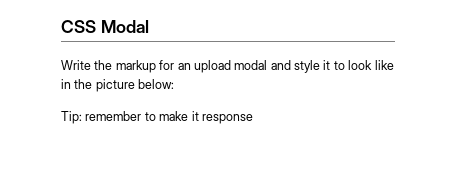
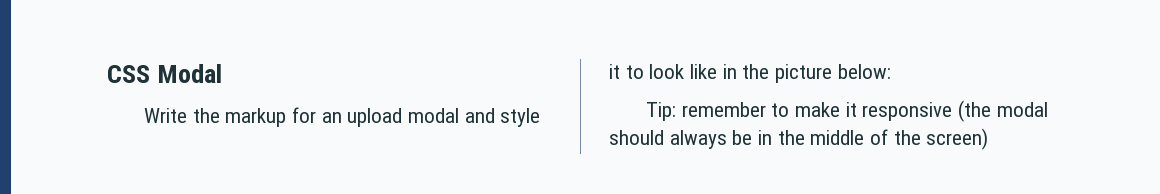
- Tip: remember to make it response
+ Tip: remember to make it responsive (the modal should always be in the middle of the screen)

